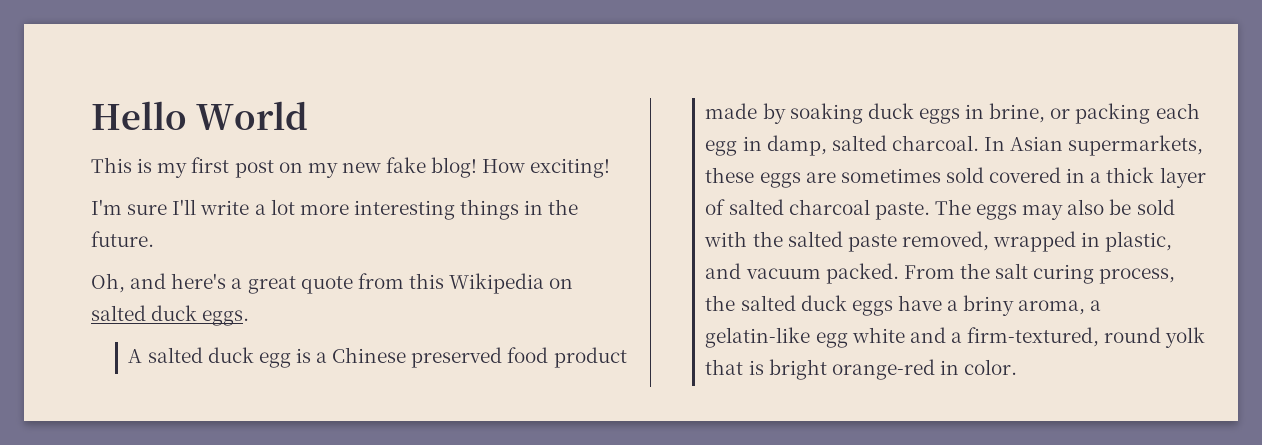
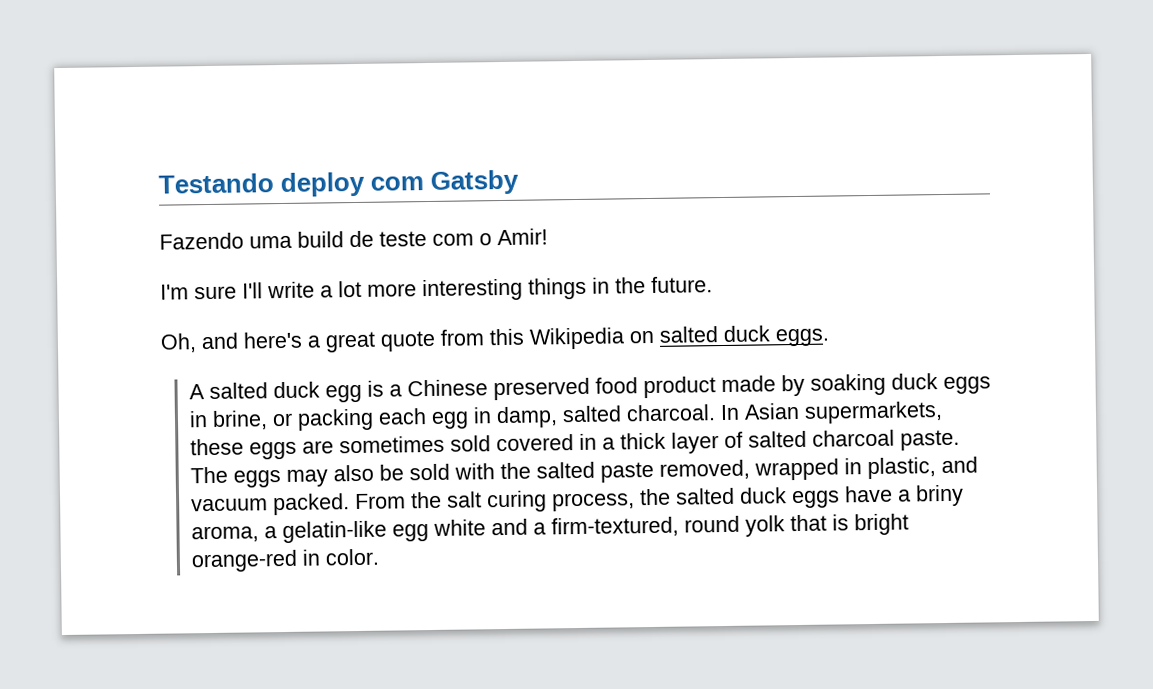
- Hello World
- This is my first post on my new fake blog! How exciting!
+ Testando deploy com Gatsby
+ Fazendo uma build de teste com o Amir!

